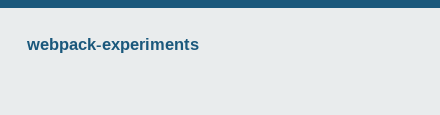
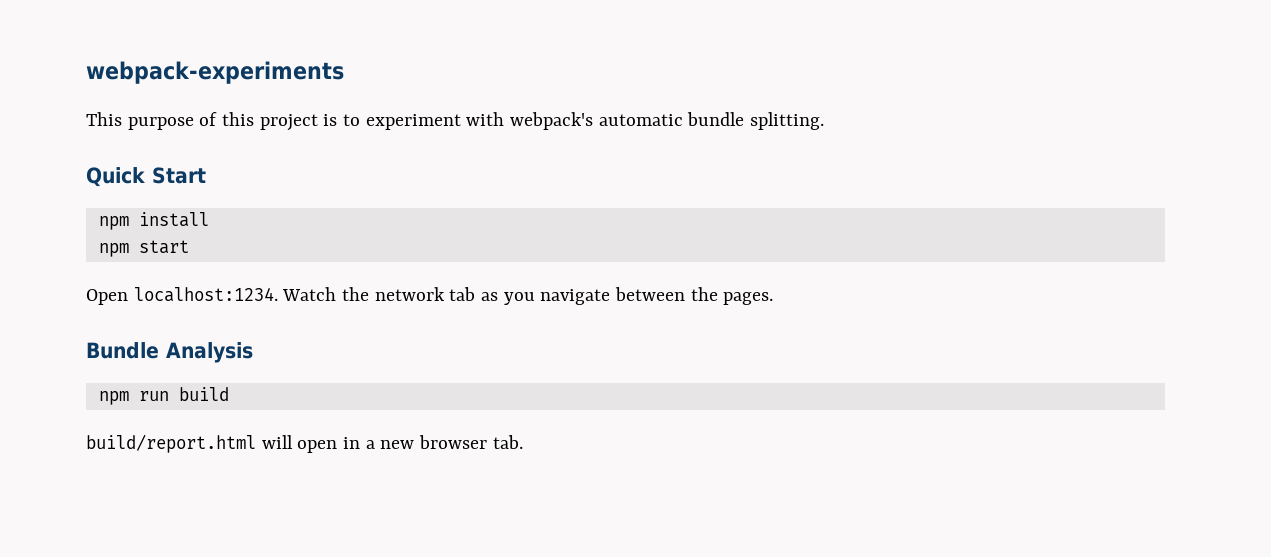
+ This purpose of this project is to experiment with webpack's automatic bundle splitting.
+ Quick Start
+ npm install
+ npm start
+ Open localhost:1234. Watch the network tab as you navigate between the pages.
+ Bundle Analysis
+ npm run build
+ build/report.html will open in a new browser tab.

